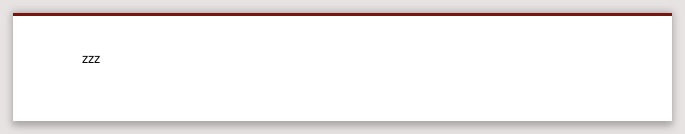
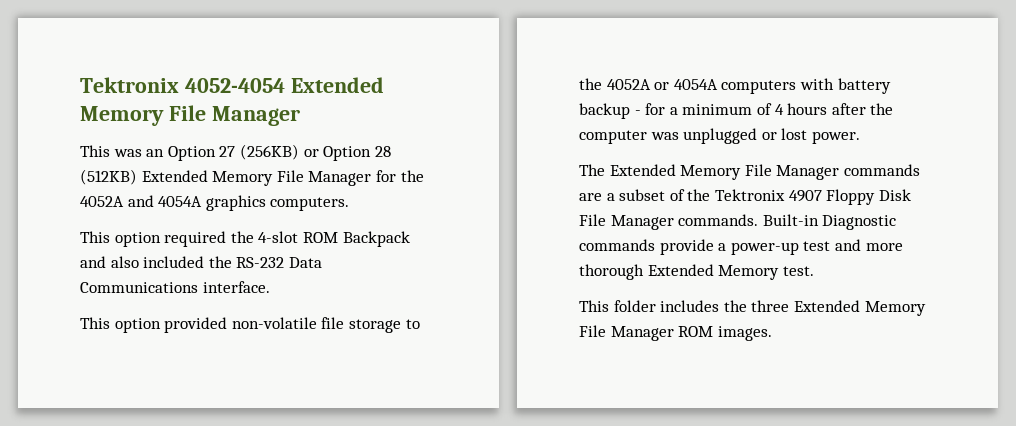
- zzz
+ Tektronix 4052-4054 Extended Memory File Manager
+ This was an Option 27 (256KB) or Option 28 (512KB) Extended Memory File Manager for the 4052A and 4054A graphics computers.
+ This option required the 4-slot ROM Backpack and also included the RS-232 Data Communications interface.
+ This option provided non-volatile file storage to the 4052A or 4054A computers with battery backup - for a minimum of 4 hours after the computer was unplugged or lost power.
+ The Extended Memory File Manager commands are a subset of the Tektronix 4907 Floppy Disk File Manager commands. Built-in Diagnostic commands provide a power-up test and more thorough Extended Memory test.
+ This folder includes the three Extended Memory File Manager ROM images.

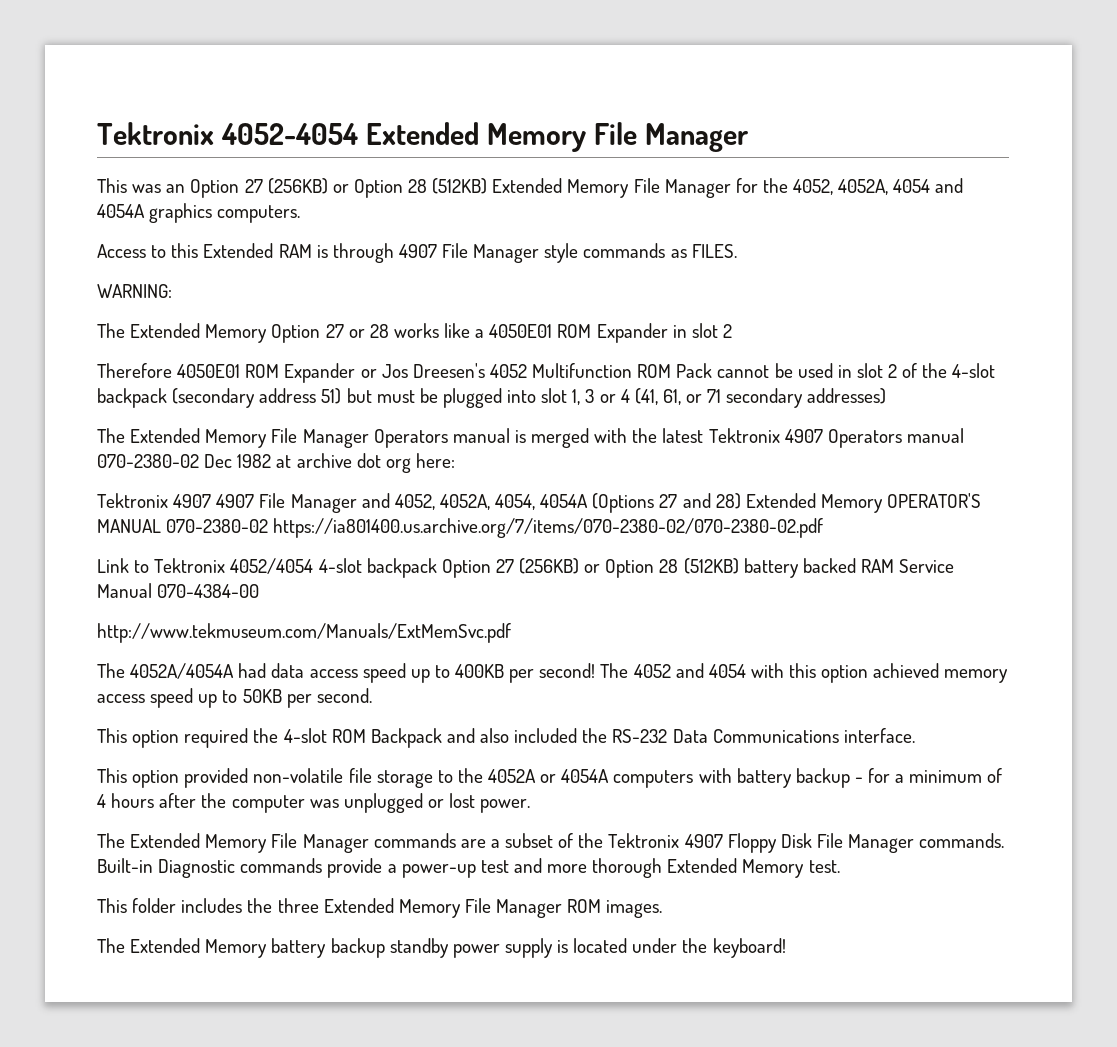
- This was an Option 27 (256KB) or Option 28 (512KB) Extended Memory File Manager for the 4052A and 4054A graphics computers.
+ This was an Option 27 (256KB) or Option 28 (512KB) Extended Memory File Manager for the 4052, 4052A, 4054 and 4054A graphics computers.
+ Access to this Extended RAM is through 4907 File Manager style commands as FILES.
+ WARNING:
+ The Extended Memory Option 27 or 28 works like a 4050E01 ROM Expander in slot 2
+ Therefore 4050E01 ROM Expander or Jos Dreesen's 4052 Multifunction ROM Pack cannot be used in slot 2 of the 4-slot backpack (secondary address 51) but must be plugged into slot 1, 3 or 4 (41, 61, or 71 secondary addresses)
+ The Extended Memory File Manager Operators manual is merged with the latest Tektronix 4907 Operators manual 070-2380-02 Dec 1982 at archive dot org here:
+ Tektronix 4907 4907 File Manager and 4052, 4052A, 4054, 4054A (Options 27 and 28) Extended Memory OPERATOR'S MANUAL 070-2380-02 https://ia801400.us.archive.org/7/items/070-2380-02/070-2380-02.pdf
+ Link to Tektronix 4052/4054 4-slot backpack Option 27 (256KB) or Option 28 (512KB) battery backed RAM Service Manual 070-4384-00
+ http://www.tekmuseum.com/Manuals/ExtMemSvc.pdf
+ The 4052A/4054A had data access speed up to 400KB per second! The 4052 and 4054 with this option achieved memory access speed up to 50KB per second.
+ The Extended Memory battery backup standby power supply is located under the keyboard!

